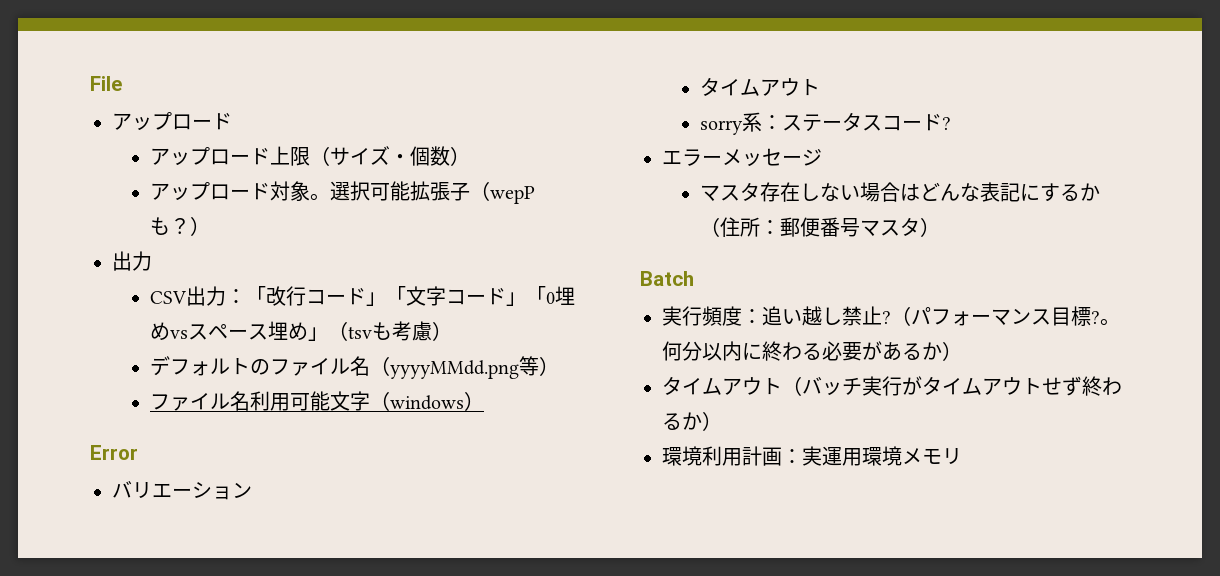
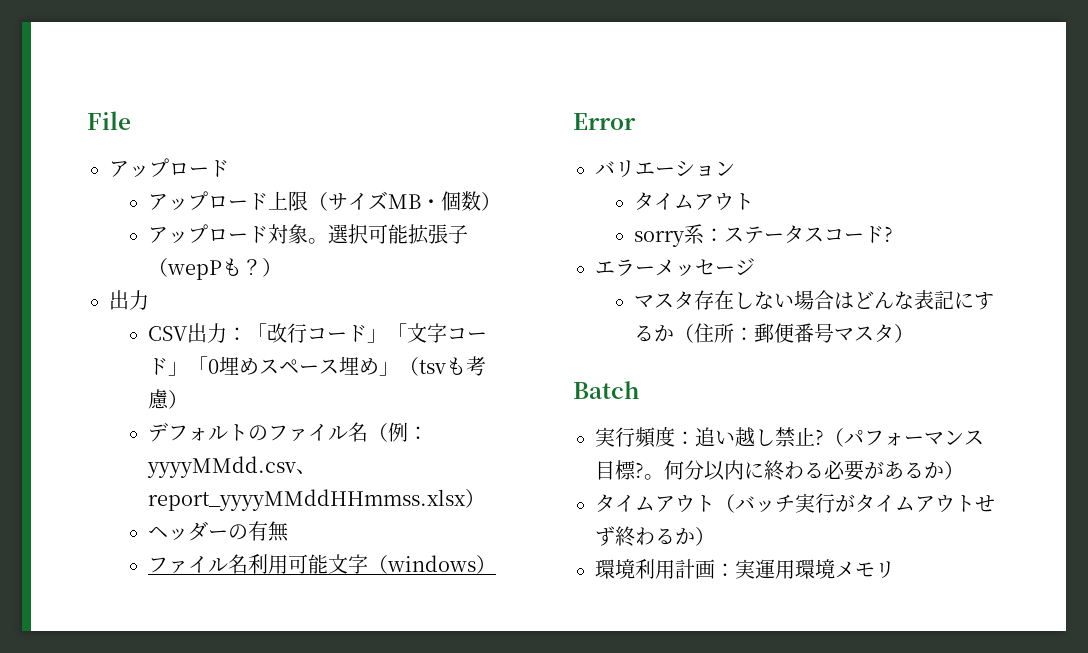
- アップロード上限（サイズ・個数）
+ アップロード上限（サイズMB・個数）
- CSV出力：「改行コード」「文字コード」「0埋めvsスペース埋め」（tsvも考慮）
+ CSV出力：「改行コード」「文字コード」「0埋めスペース埋め」（tsvも考慮）
- デフォルトのファイル名（yyyyMMdd.png等）
+ デフォルトのファイル名（例：yyyyMMdd.csv、report_yyyyMMddHHmmss.xlsx）
+ ヘッダーの有無

